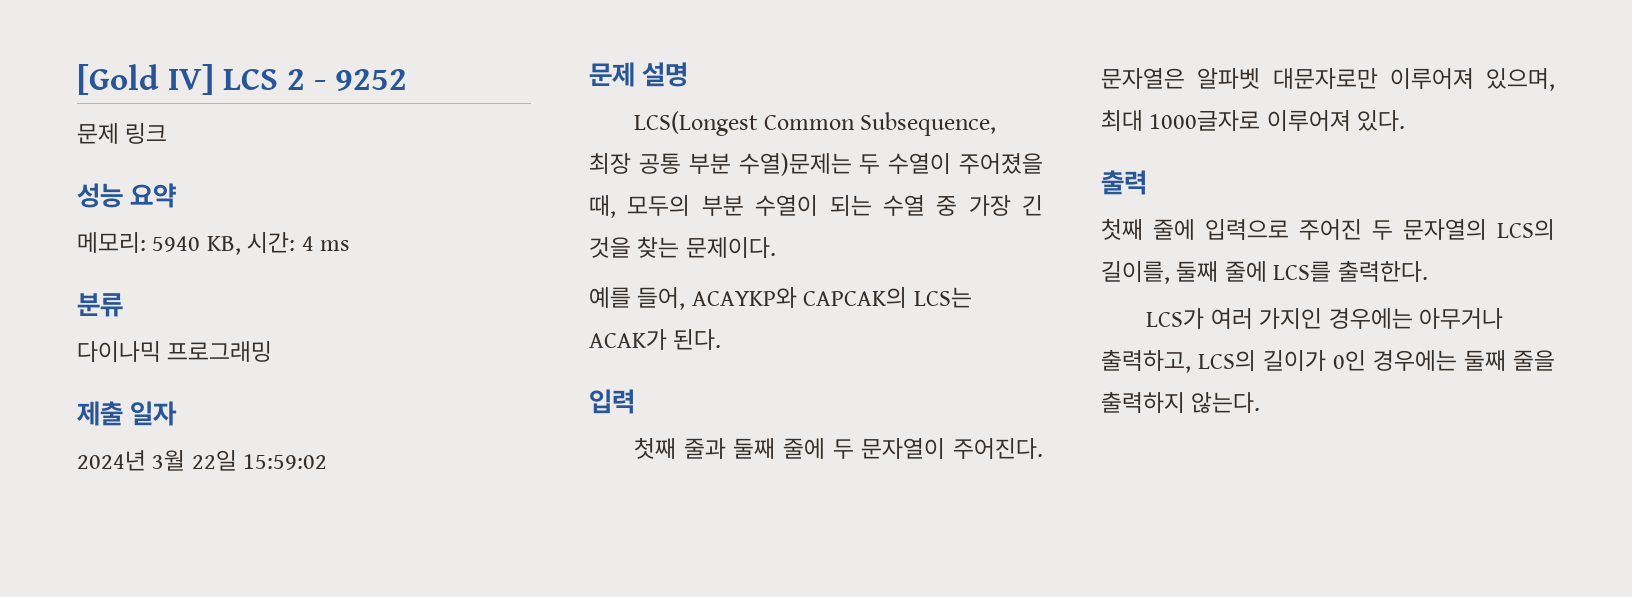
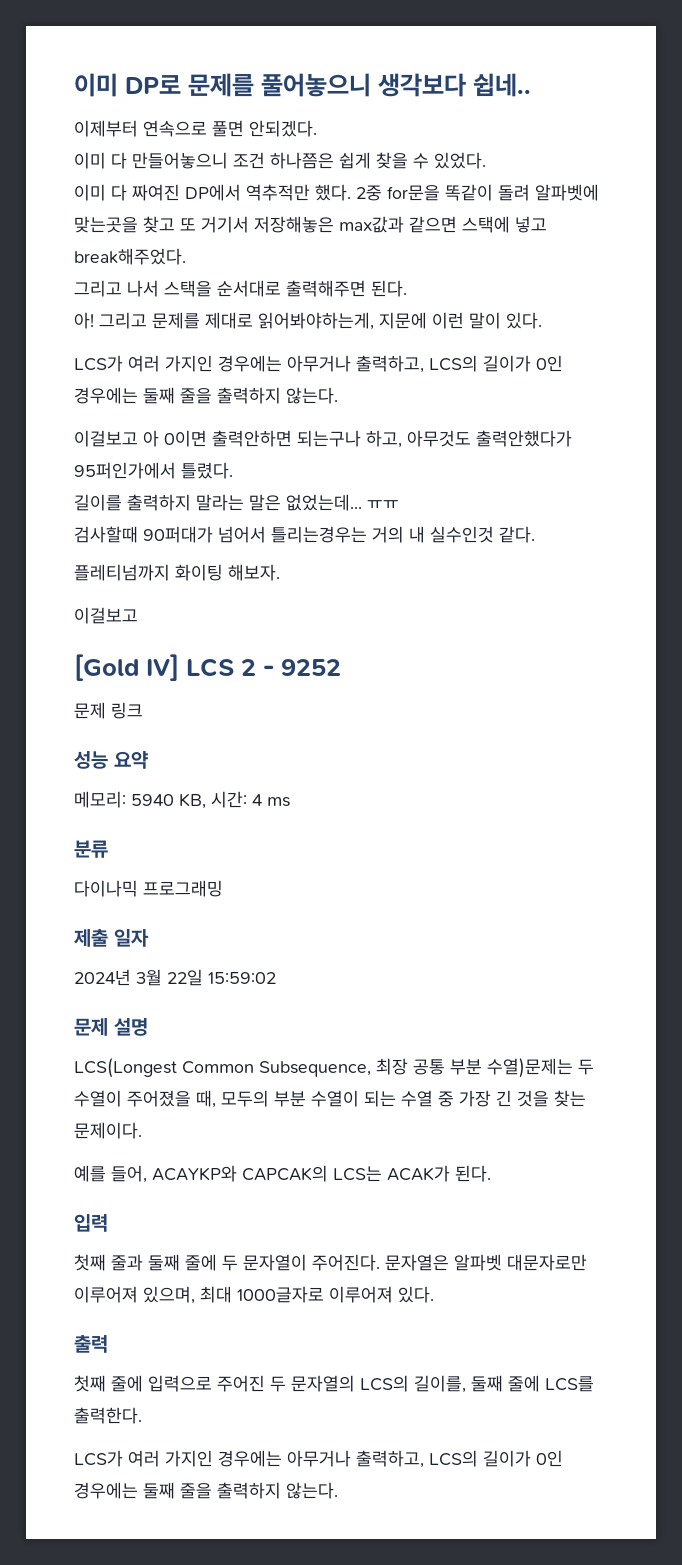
+ 이미 DP로 문제를 풀어놓으니 생각보다 쉽네..
+ 이제부터 연속으로 풀면 안되겠다.
+ 이미 다 만들어놓으니 조건 하나쯤은 쉽게 찾을 수 있었다.
+ 이미 다 짜여진 DP에서 역추적만 했다. 2중 for문을 똑같이 돌려 알파벳에 맞는곳을 찾고 또 거기서 저장해놓은 max값과 같으면 스택에 넣고 break해주었다.
+ 그리고 나서 스택을 순서대로 출력해주면 된다.
+ 아! 그리고 문제를 제대로 읽어봐야하는게, 지문에 이런 말이 있다.
+ LCS가 여러 가지인 경우에는 아무거나 출력하고, LCS의 길이가 0인 경우에는 둘째 줄을 출력하지 않는다.
+ 이걸보고 아 0이면 출력안하면 되는구나 하고, 아무것도 출력안했다가 95퍼인가에서 틀렸다.
+ 길이를 출력하지 말라는 말은 없었는데... ㅠㅠ
+ 검사할때 90퍼대가 넘어서 틀리는경우는 거의 내 실수인것 같다.
+ 플레티넘까지 화이팅 해보자.
+ 이걸보고

